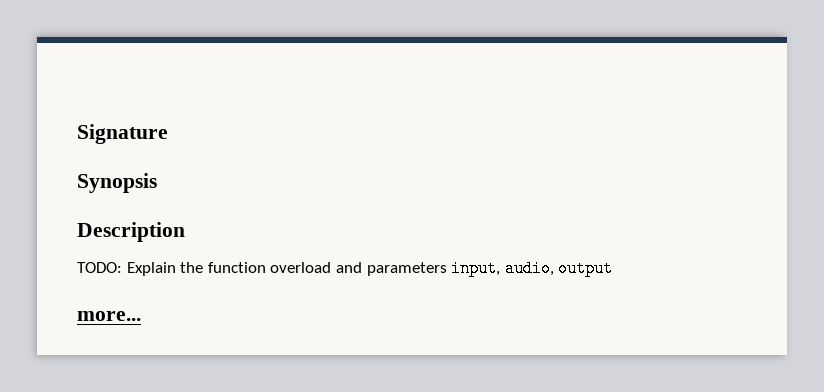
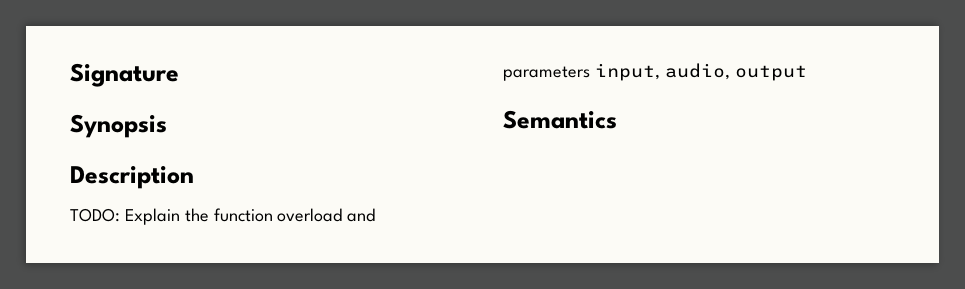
- more...
+ Semantics

